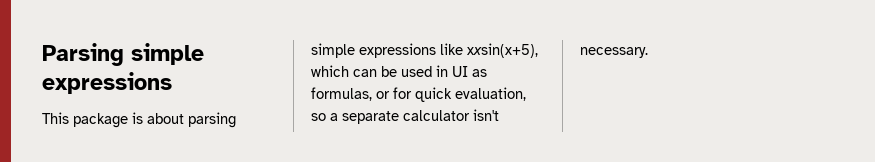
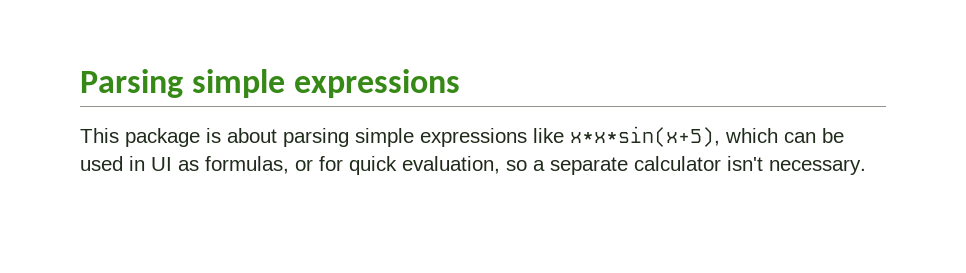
- This package is about parsing simple expressions like xxsin(x+5), which can be used in UI as formulas, or for quick evaluation, so a separate calculator isn't necessary.
+ This package is about parsing simple expressions like x*x*sin(x+5), which can be used in UI as formulas, or for quick evaluation, so a separate calculator isn't necessary.

